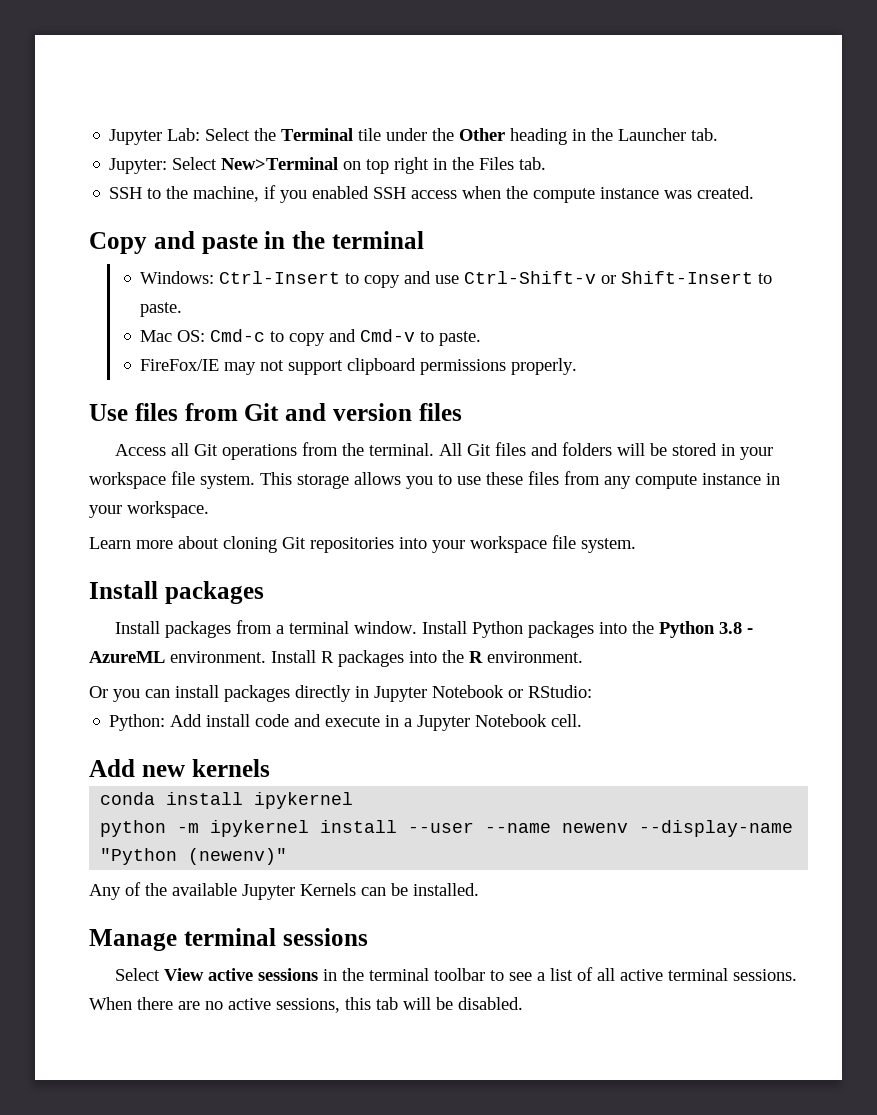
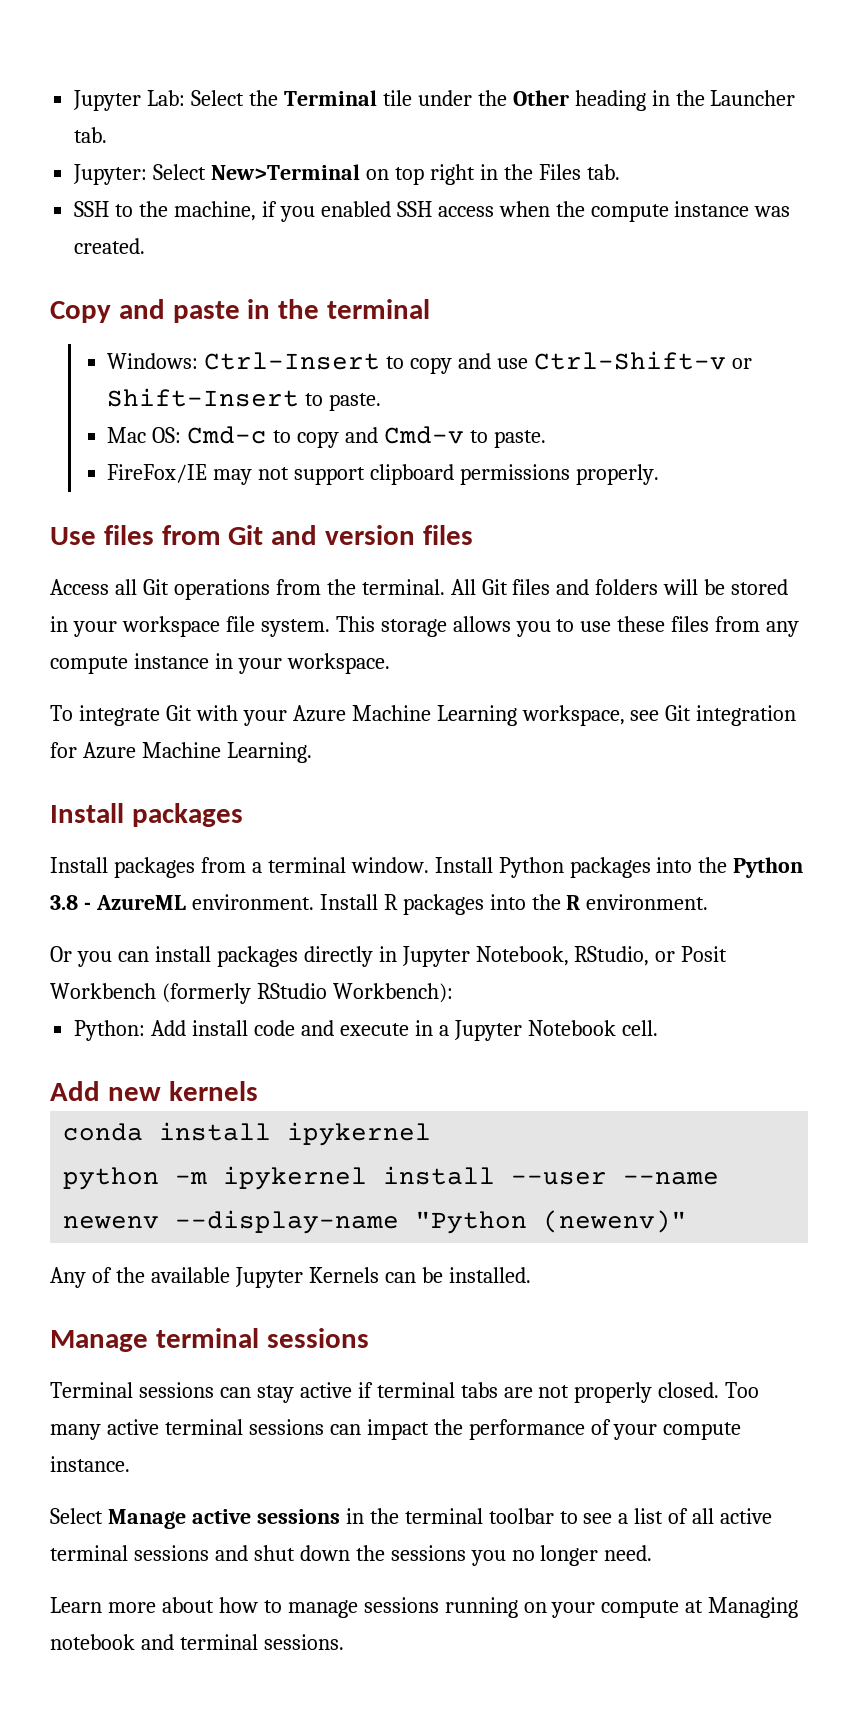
- Learn more about cloning Git repositories into your workspace file system.
+ To integrate Git with your Azure Machine Learning workspace, see Git integration for Azure Machine Learning.
- Or you can install packages directly in Jupyter Notebook or RStudio:
+ Or you can install packages directly in Jupyter Notebook, RStudio, or Posit Workbench (formerly RStudio Workbench):
- Select View active sessions in the terminal toolbar to see a list of all active terminal sessions. When there are no active sessions, this tab will be disabled.
+ Terminal sessions can stay active if terminal tabs are not properly closed. Too many active terminal sessions can impact the performance of your compute instance.
+ Select Manage active sessions in the terminal toolbar to see a list of all active terminal sessions and shut down the sessions you no longer need.
+ Learn more about how to manage sessions running on your compute at Managing notebook and terminal sessions.

